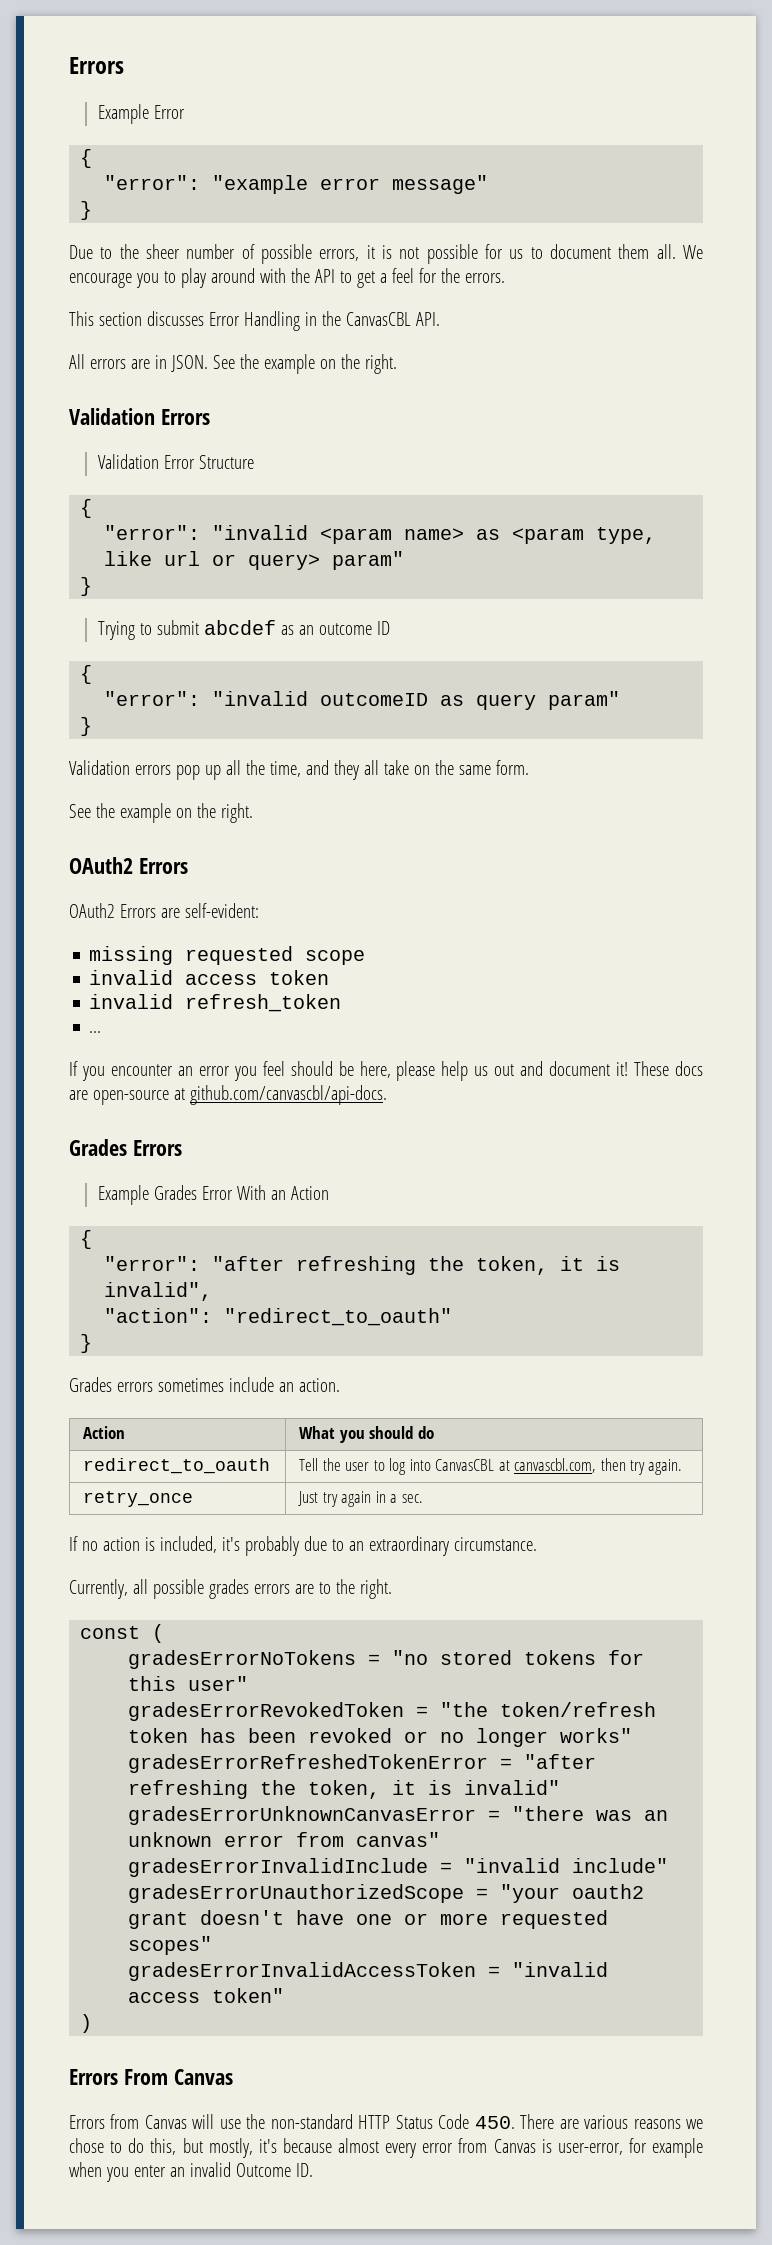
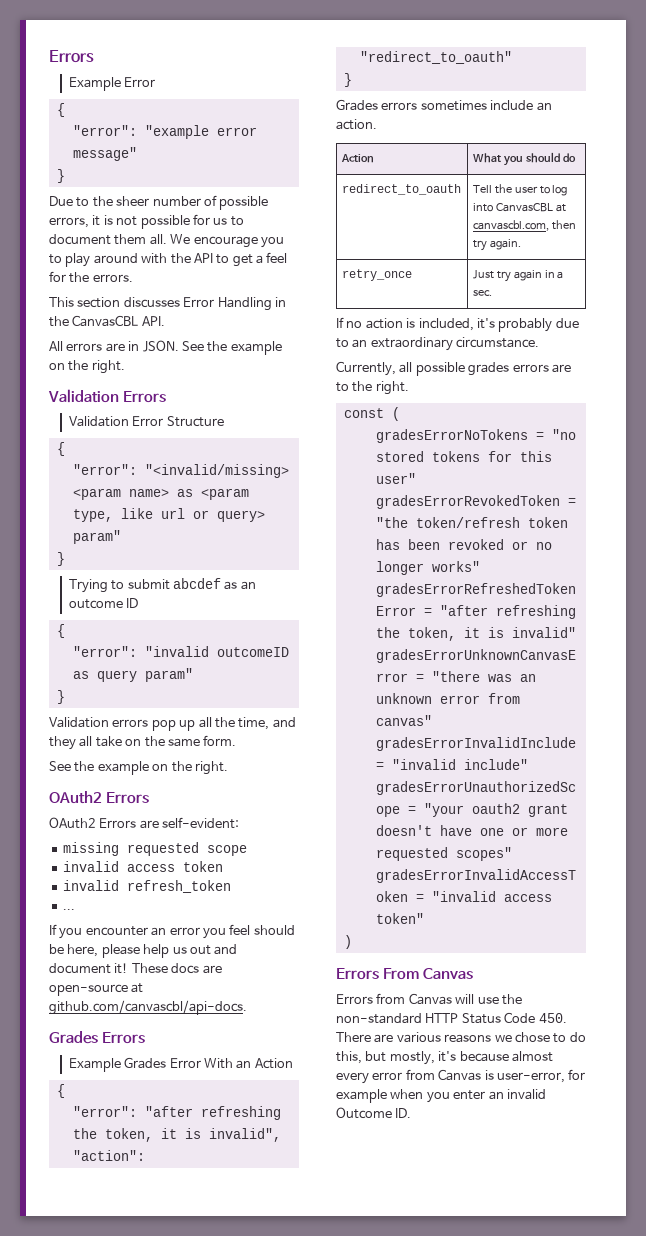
- "error": "invalid <param name> as <param type, like url or query> param"
+ "error": "<invalid/missing> <param name> as <param type, like url or query> param"

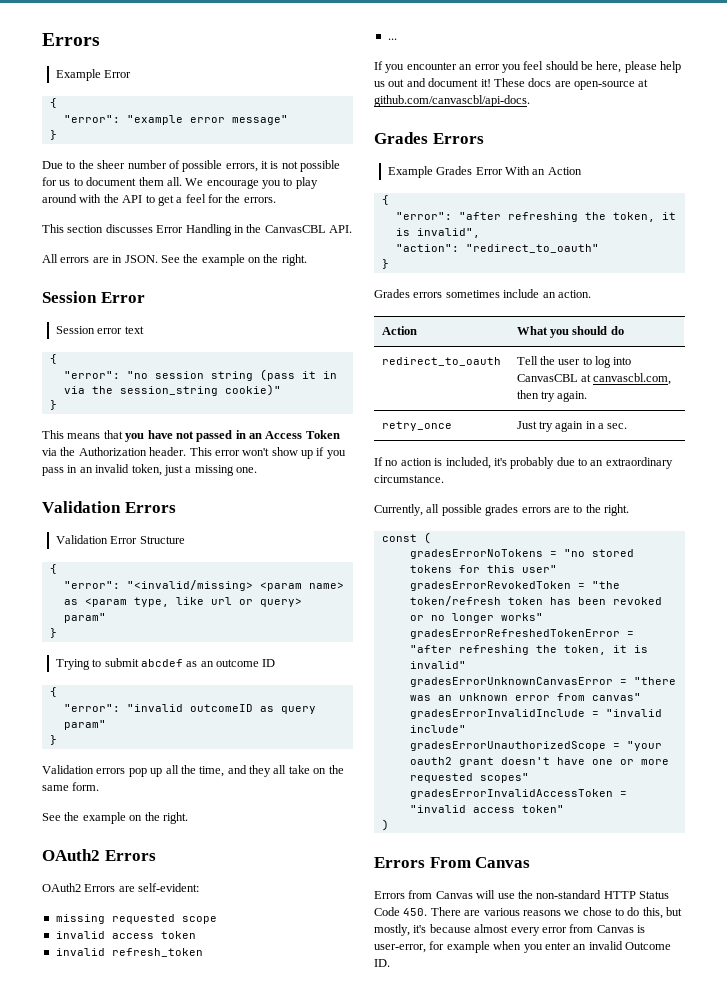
+ Session Error
+ Session error text
+ {
+ "error": "no session string (pass it in via the session_string cookie)"
+ }
+ This means that you have not passed in an Access Token via the Authorization header. This error won't show up if you pass in an invalid token, just a missing one.

